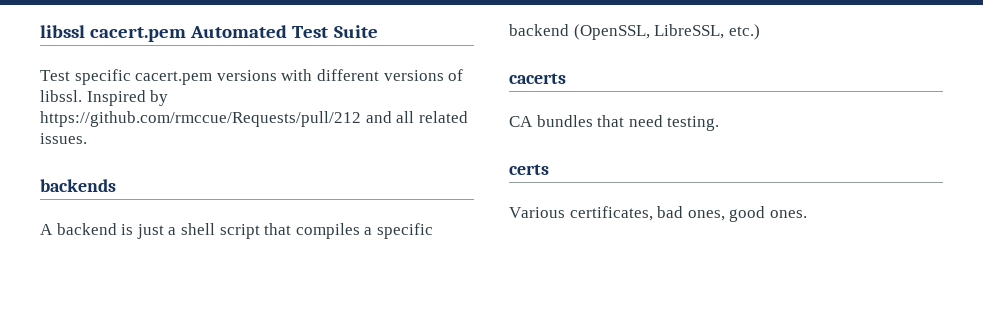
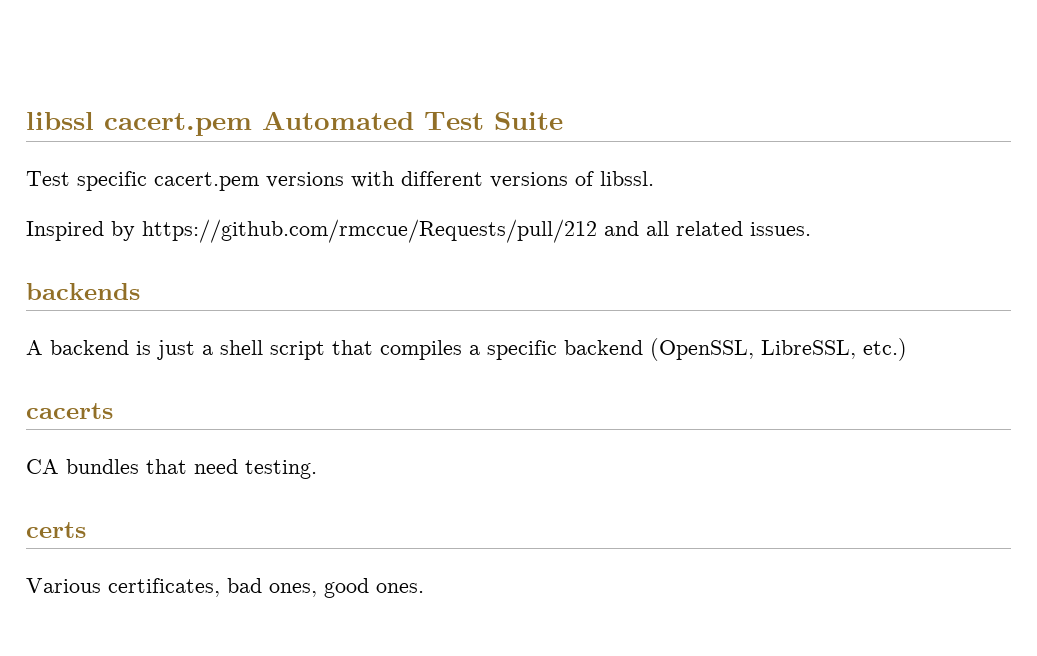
- Test specific cacert.pem versions with different versions of libssl. Inspired by https://github.com/rmccue/Requests/pull/212 and all related issues.
+ Test specific cacert.pem versions with different versions of libssl.
+ Inspired by https://github.com/rmccue/Requests/pull/212 and all related issues.

